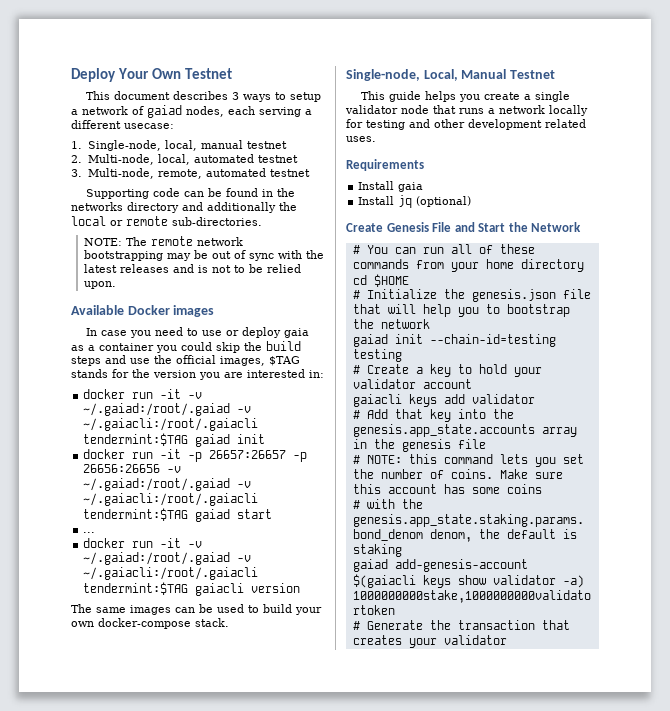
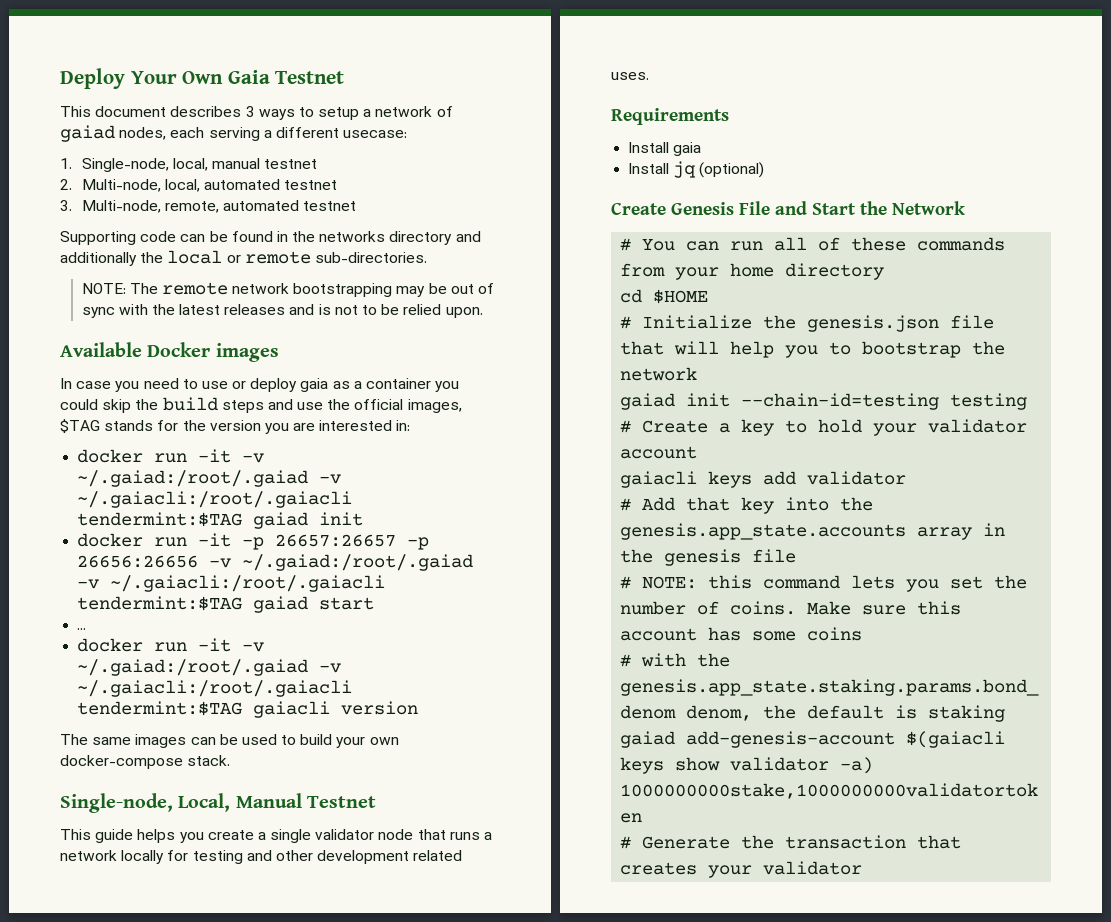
- Deploy Your Own Testnet
+ Deploy Your Own Gaia Testnet

